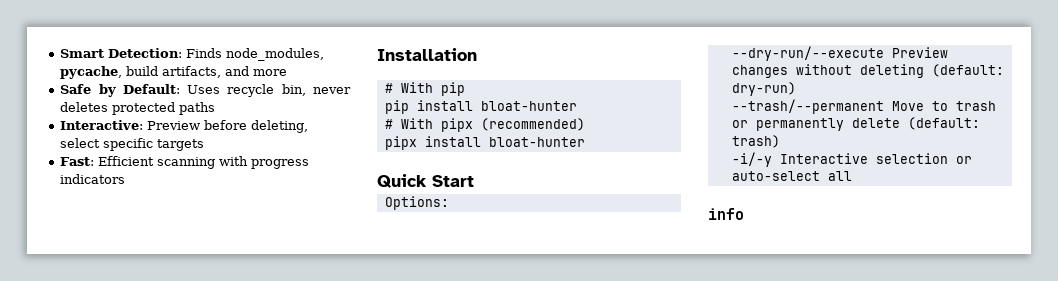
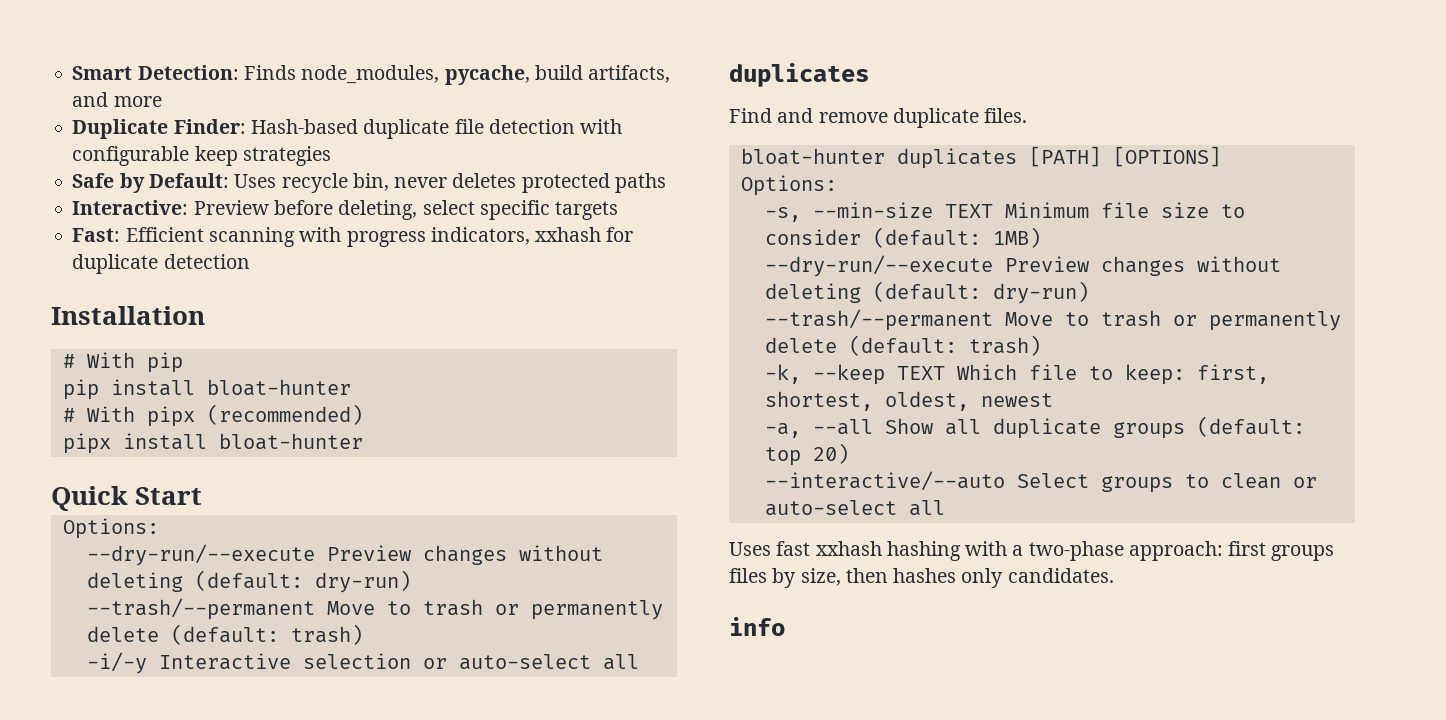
+ Duplicate Finder: Hash-based duplicate file detection with configurable keep strategies
- Fast: Efficient scanning with progress indicators
+ Fast: Efficient scanning with progress indicators, xxhash for duplicate detection
  -i/-y Interactive selection or auto-select all
+ duplicates
+ Find and remove duplicate files.
+ bloat-hunter duplicates [PATH] [OPTIONS]
+ Options:
+ -s, --min-size TEXT Minimum file size to consider (default: 1MB)
+ --dry-run/--execute Preview changes without deleting (default: dry-run)
+ --trash/--permanent Move to trash or permanently delete (default: trash)
+ -k, --keep TEXT Which file to keep: first, shortest, oldest, newest
+ -a, --all Show all duplicate groups (default: top 20)
+ --interactive/--auto Select groups to clean or auto-select all
+ Uses fast xxhash hashing with a two-phase approach: first groups files by size, then hashes only candidates.

